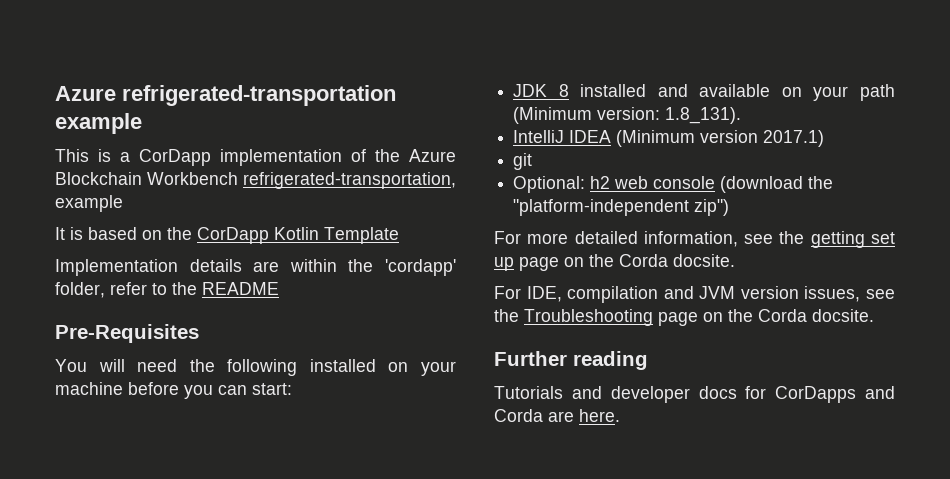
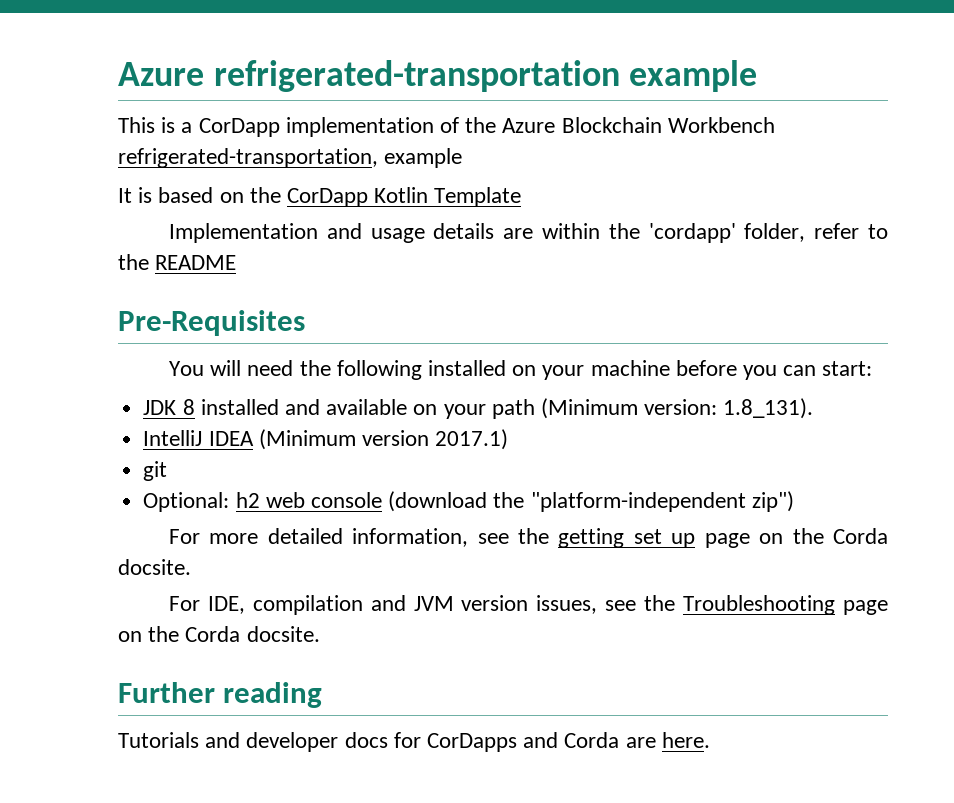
- Implementation details are within the 'cordapp' folder, refer to the README
+ Implementation and usage details are within the 'cordapp' folder, refer to the README

